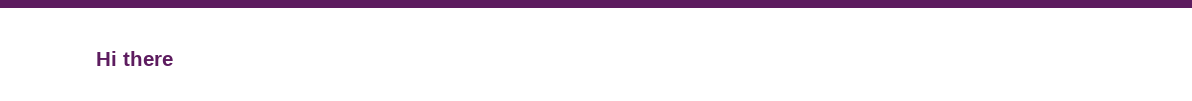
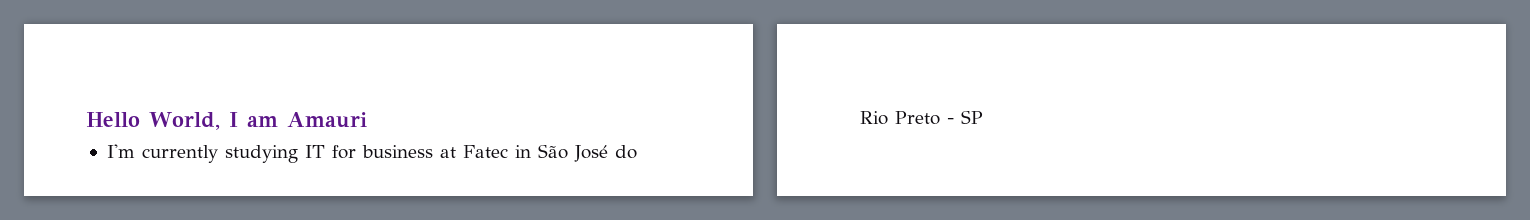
- Hi there
+ Hello World, I am Amauri
+ I'm currently studying IT for business at Fatec in São José do Rio Preto - SP

